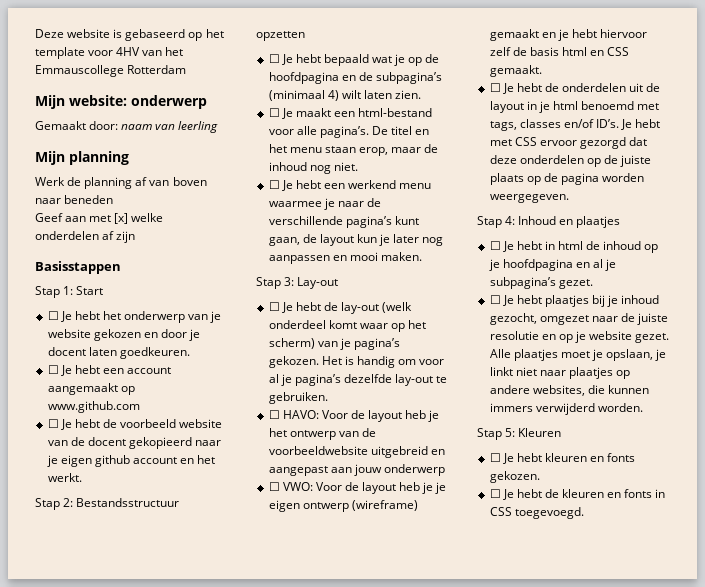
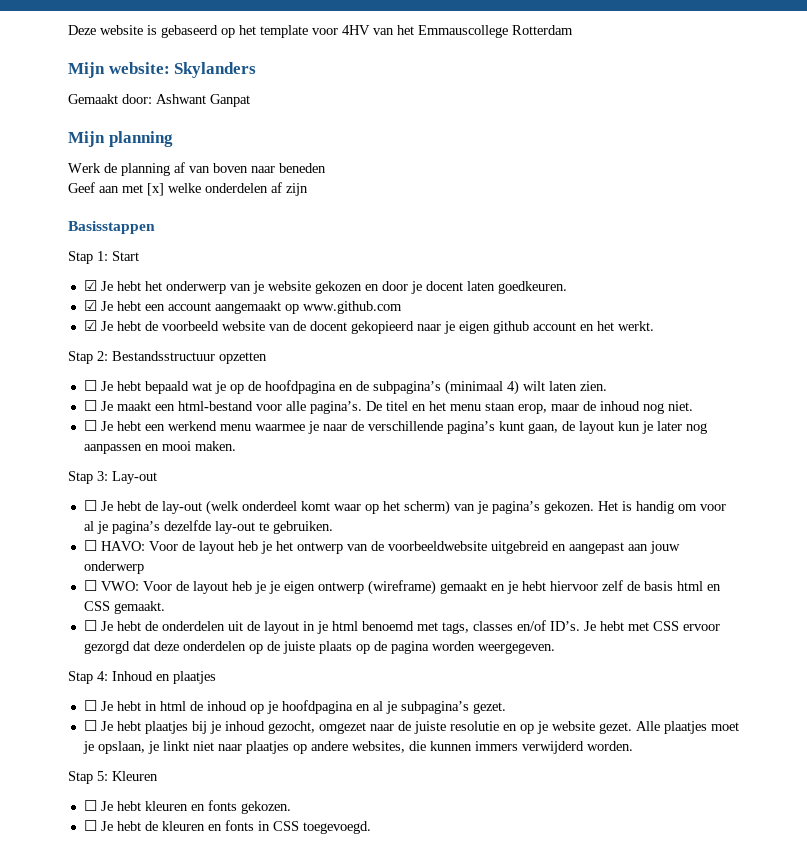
- Mijn website: onderwerp
+ Mijn website: Skylanders
- Gemaakt door: naam van leerling
+ Gemaakt door: Ashwant Ganpat
- ☐ Je hebt het onderwerp van je website gekozen en door je docent laten goedkeuren.
+ ☑ Je hebt het onderwerp van je website gekozen en door je docent laten goedkeuren.
- ☐ Je hebt een account aangemaakt op www.github.com
+ ☑ Je hebt een account aangemaakt op www.github.com
- ☐ Je hebt de voorbeeld website van de docent gekopieerd naar je eigen github account en het werkt.
+ ☑ Je hebt de voorbeeld website van de docent gekopieerd naar je eigen github account en het werkt.

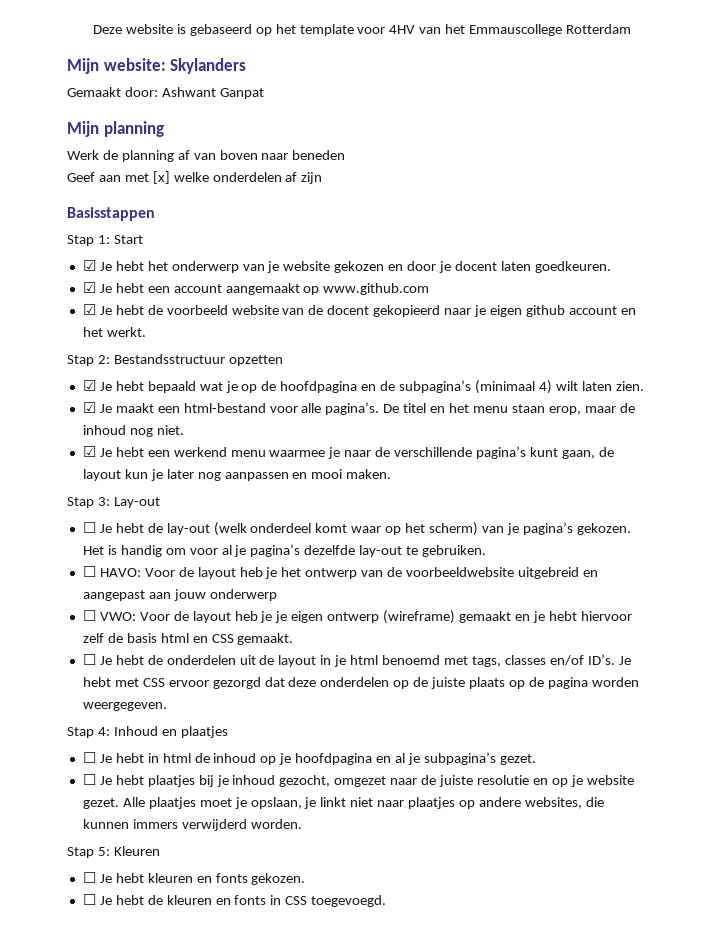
- ☐ Je hebt bepaald wat je op de hoofdpagina en de subpagina’s (minimaal 4) wilt laten zien.
+ ☑ Je hebt bepaald wat je op de hoofdpagina en de subpagina’s (minimaal 4) wilt laten zien.
- ☐ Je maakt een html-bestand voor alle pagina’s.
+ ☑ Je maakt een html-bestand voor alle pagina’s.
- ☐ Je hebt een werkend menu waarmee je naar de verschillende pagina’s kunt gaan, de layout kun je later nog aanpassen en mooi maken.
+ ☑ Je hebt een werkend menu waarmee je naar de verschillende pagina’s kunt gaan, de layout kun je later nog aanpassen en mooi maken.

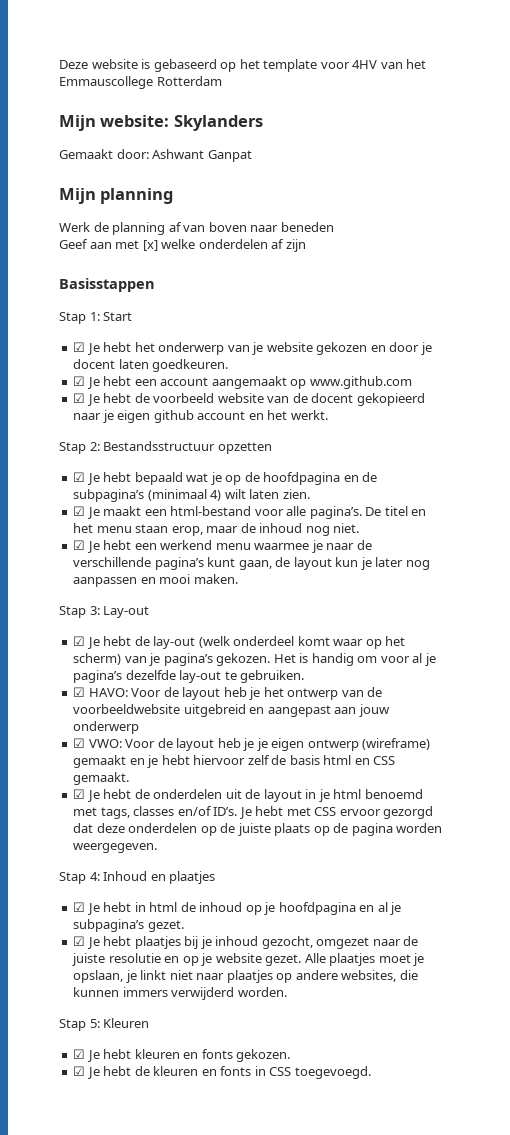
- ☐ Je hebt de lay-out (welk onderdeel komt waar op het scherm) van je pagina’s gekozen.
+ ☑ Je hebt de lay-out (welk onderdeel komt waar op het scherm) van je pagina’s gekozen.
- ☐ HAVO: Voor de layout heb je het ontwerp van de voorbeeldwebsite uitgebreid en aangepast aan jouw onderwerp
+ ☑ HAVO: Voor de layout heb je het ontwerp van de voorbeeldwebsite uitgebreid en aangepast aan jouw onderwerp
- ☐ VWO: Voor de layout heb je je eigen ontwerp (wireframe) gemaakt en je hebt hiervoor zelf de basis html en CSS gemaakt.
+ ☑ VWO: Voor de layout heb je je eigen ontwerp (wireframe) gemaakt en je hebt hiervoor zelf de basis html en CSS gemaakt.
- ☐ Je hebt de onderdelen uit de layout in je html benoemd met tags, classes en/of ID’s.
+ ☑ Je hebt de onderdelen uit de layout in je html benoemd met tags, classes en/of ID’s.
- ☐ Je hebt in html de inhoud op je hoofdpagina en al je subpagina’s gezet.
+ ☑ Je hebt in html de inhoud op je hoofdpagina en al je subpagina’s gezet.
- ☐ Je hebt plaatjes bij je inhoud gezocht, omgezet naar de juiste resolutie en op je website gezet.
+ ☑ Je hebt plaatjes bij je inhoud gezocht, omgezet naar de juiste resolutie en op je website gezet.
- ☐ Je hebt kleuren en fonts gekozen.
+ ☑ Je hebt kleuren en fonts gekozen.
- ☐ Je hebt de kleuren en fonts in CSS toegevoegd.
+ ☑ Je hebt de kleuren en fonts in CSS toegevoegd.

